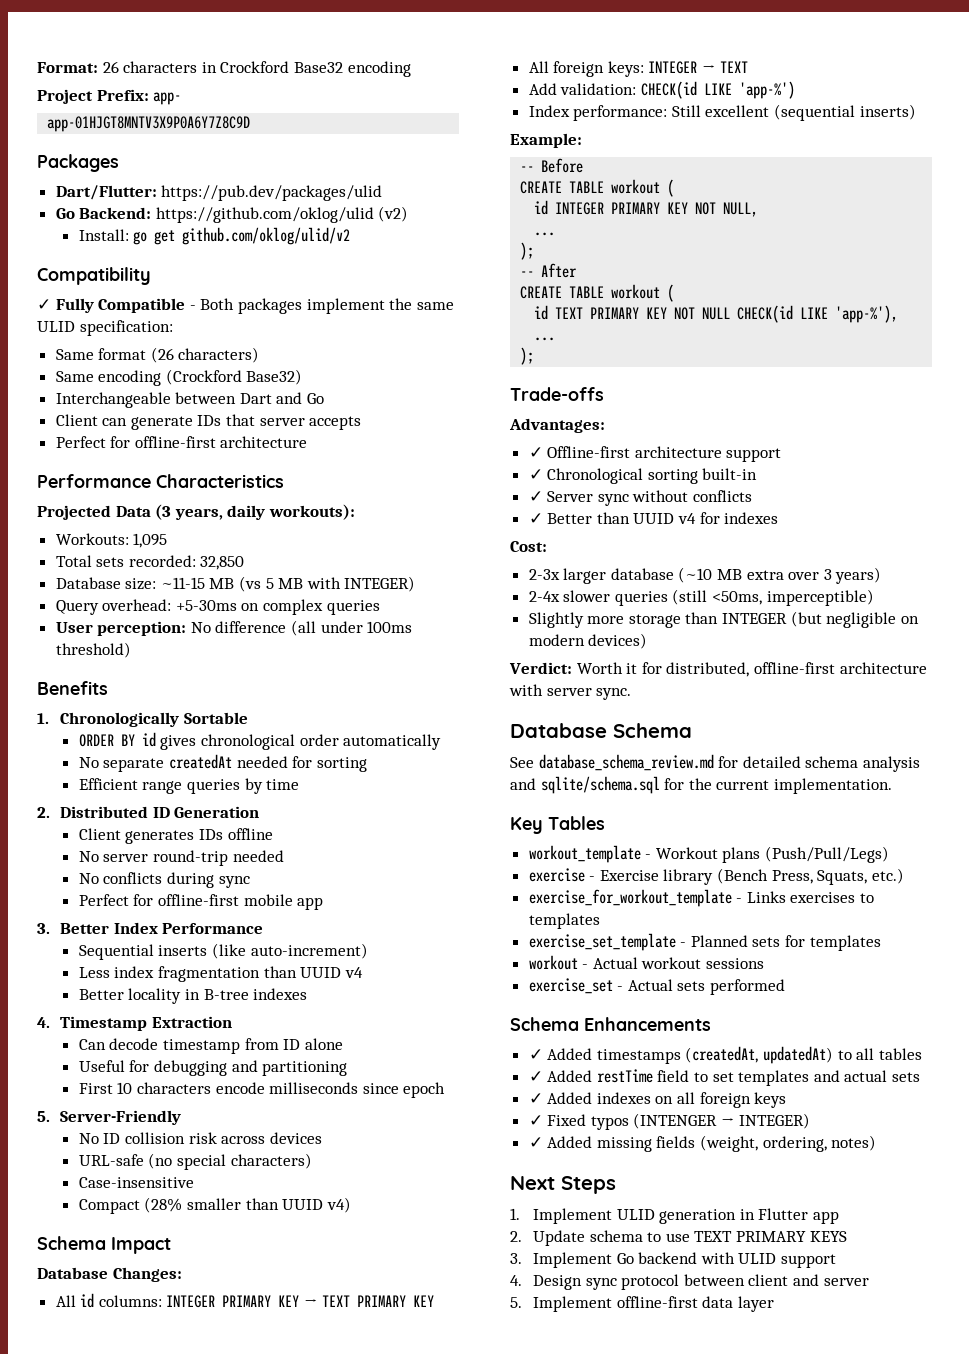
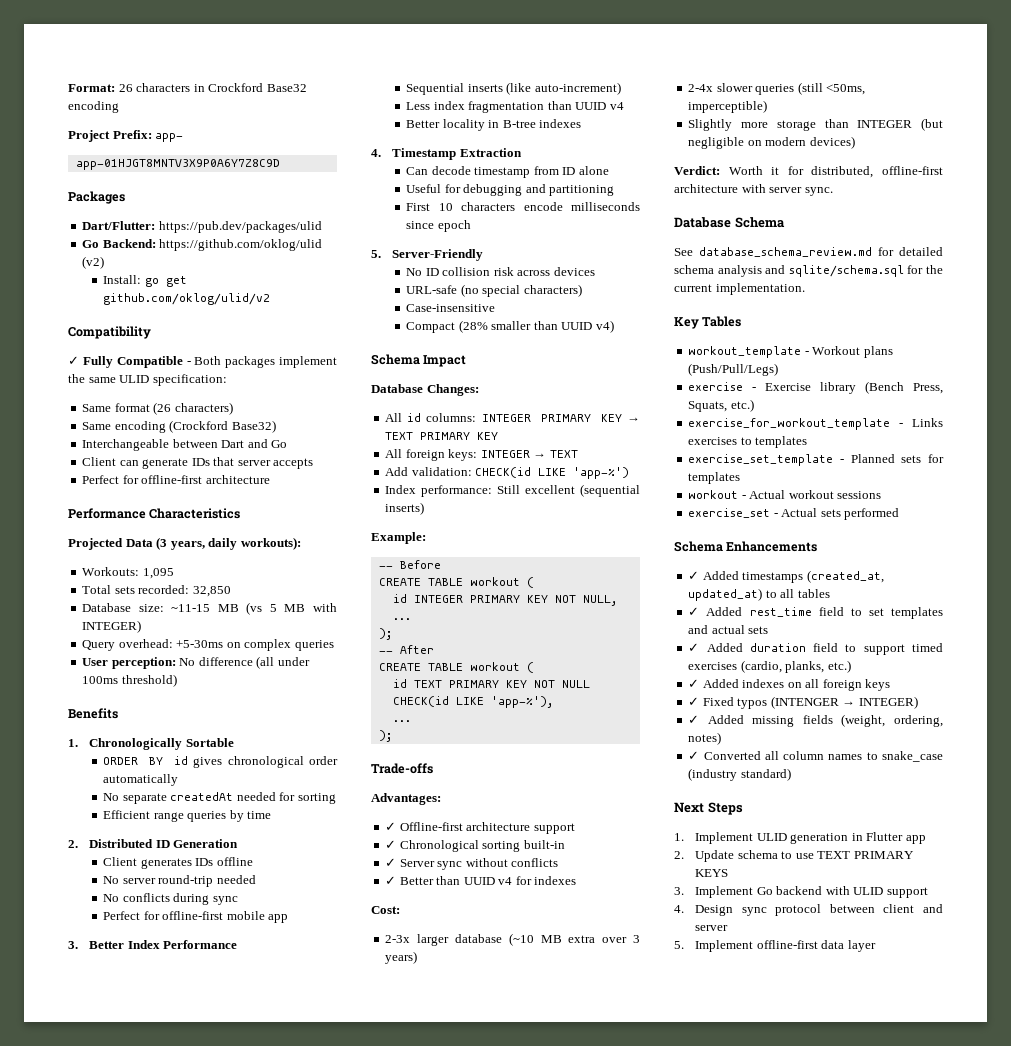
- ✓ Added timestamps (createdAt, updatedAt) to all tables
+ ✓ Added timestamps (created_at, updated_at) to all tables
- ✓ Added restTime field to set templates and actual sets
+ ✓ Added rest_time field to set templates and actual sets
+ ✓ Added duration field to support timed exercises (cardio, planks, etc.)
+ ✓ Converted all column names to snake_case (industry standard)

